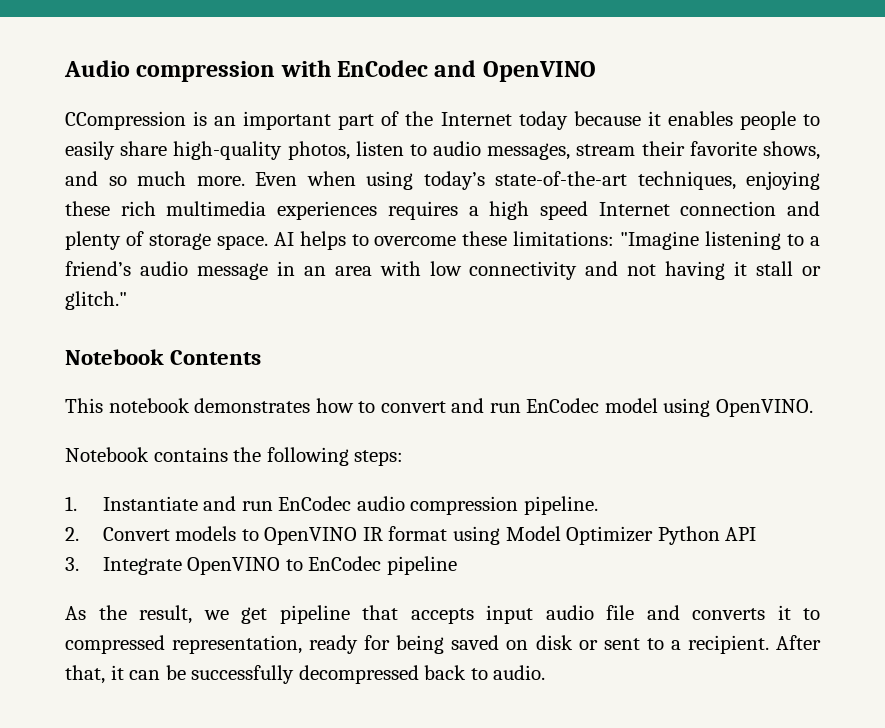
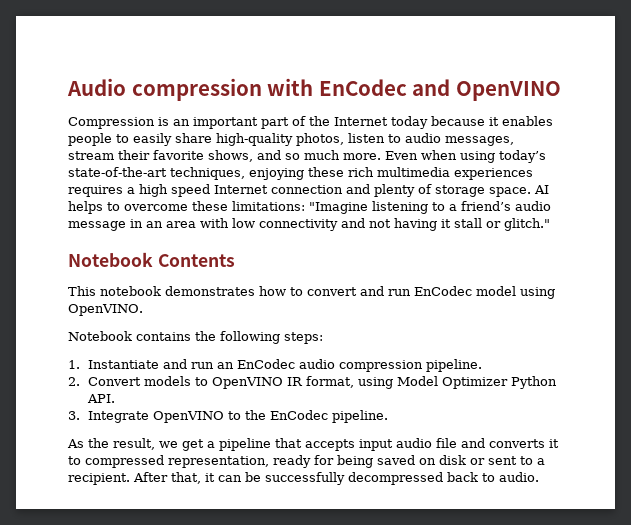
- CCompression is an important part of the Internet today because it enables people to easily share high-quality photos, listen to audio messages, stream their favorite shows, and so much more.
+ Compression is an important part of the Internet today because it enables people to easily share high-quality photos, listen to audio messages, stream their favorite shows, and so much more.
- 1. Instantiate and run EnCodec audio compression pipeline.
+ 1. Instantiate and run an EnCodec audio compression pipeline.
- 2. Convert models to OpenVINO IR format using Model Optimizer Python API
+ 2. Convert models to OpenVINO IR format, using Model Optimizer Python API.
- 3. Integrate OpenVINO to EnCodec pipeline
+ 3. Integrate OpenVINO to the EnCodec pipeline.
- As the result, we get pipeline that accepts input audio file and converts it to compressed representation, ready for being saved on disk or sent to a recipient.
+ As the result, we get a pipeline that accepts input audio file and converts it to compressed representation, ready for being saved on disk or sent to a recipient.

